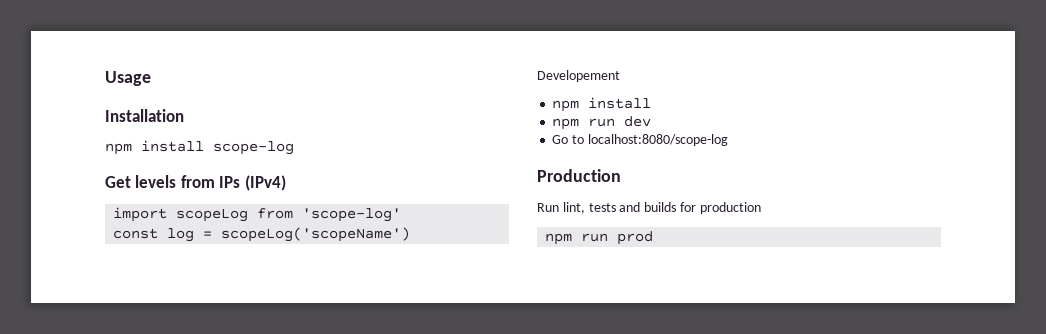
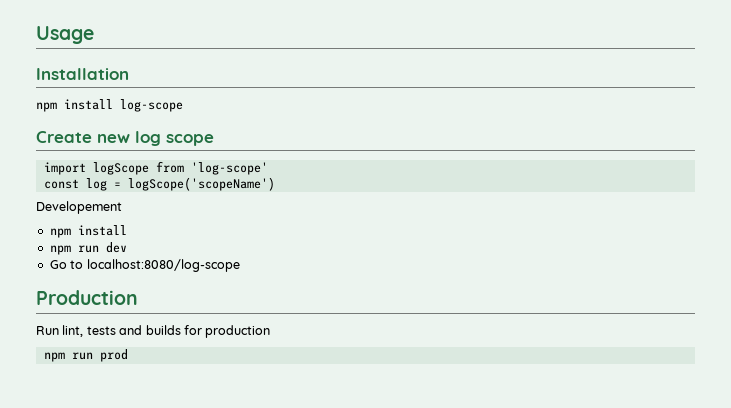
- npm install scope-log
- Get levels from IPs (IPv4)
- import scopeLog from 'scope-log'
+ npm install log-scope
+ Create new log scope
+ import logScope from 'log-scope'
- const log = scopeLog('scopeName')
+ const log = logScope('scopeName')
- Go to localhost:8080/scope-log
+ Go to localhost:8080/log-scope

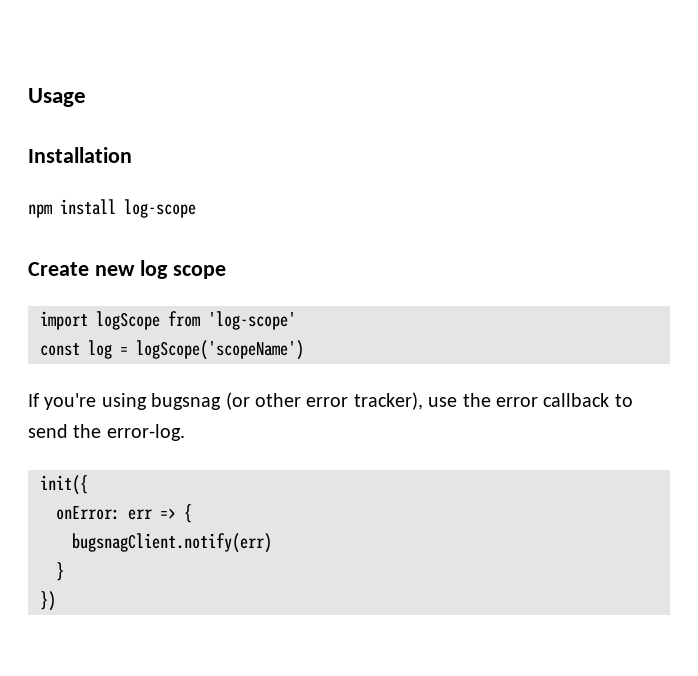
- Developement
- npm install
- npm run dev
- Go to localhost:8080/log-scope
- Production
- Run lint, tests and builds for production
- npm run prod
+ If you're using bugsnag (or other error tracker), use the error callback to send the error-log.
+ init({
+ onError: err => {
+ bugsnagClient.notify(err)
+ }
+ })

